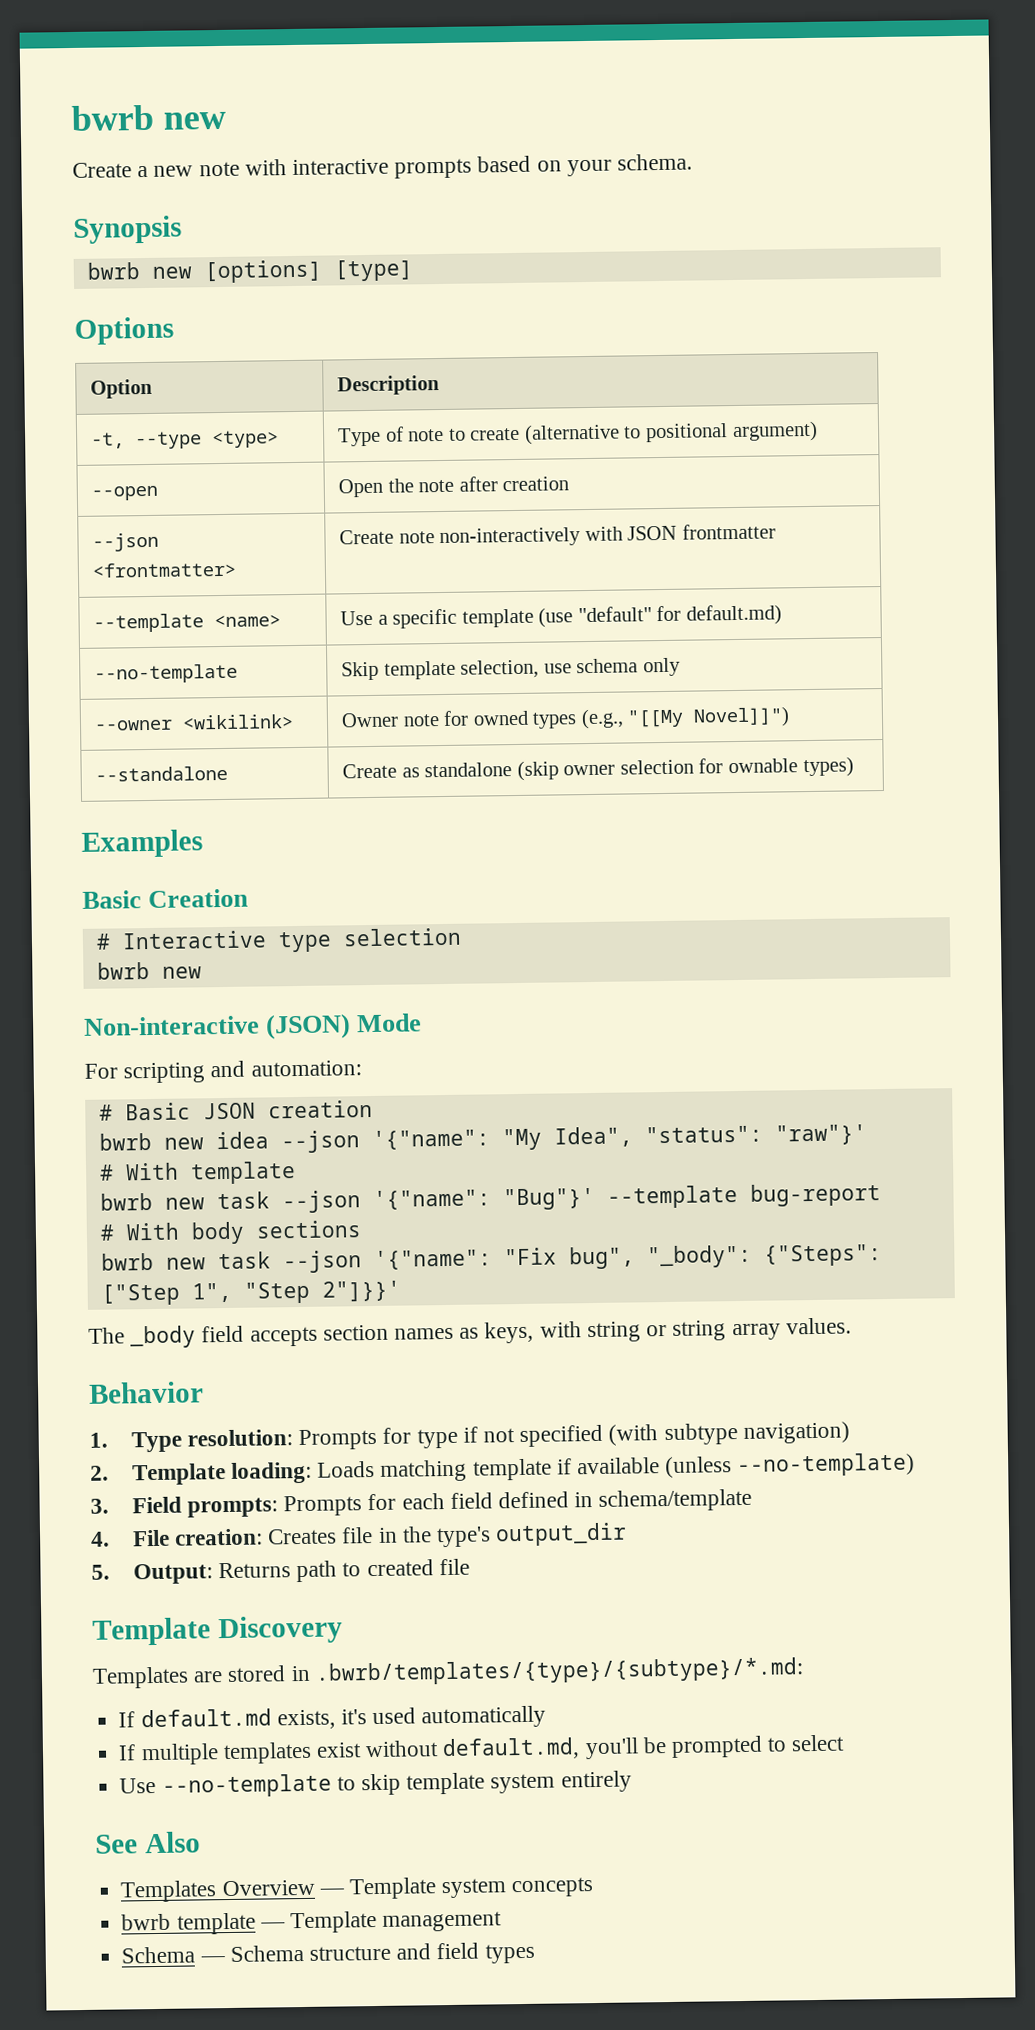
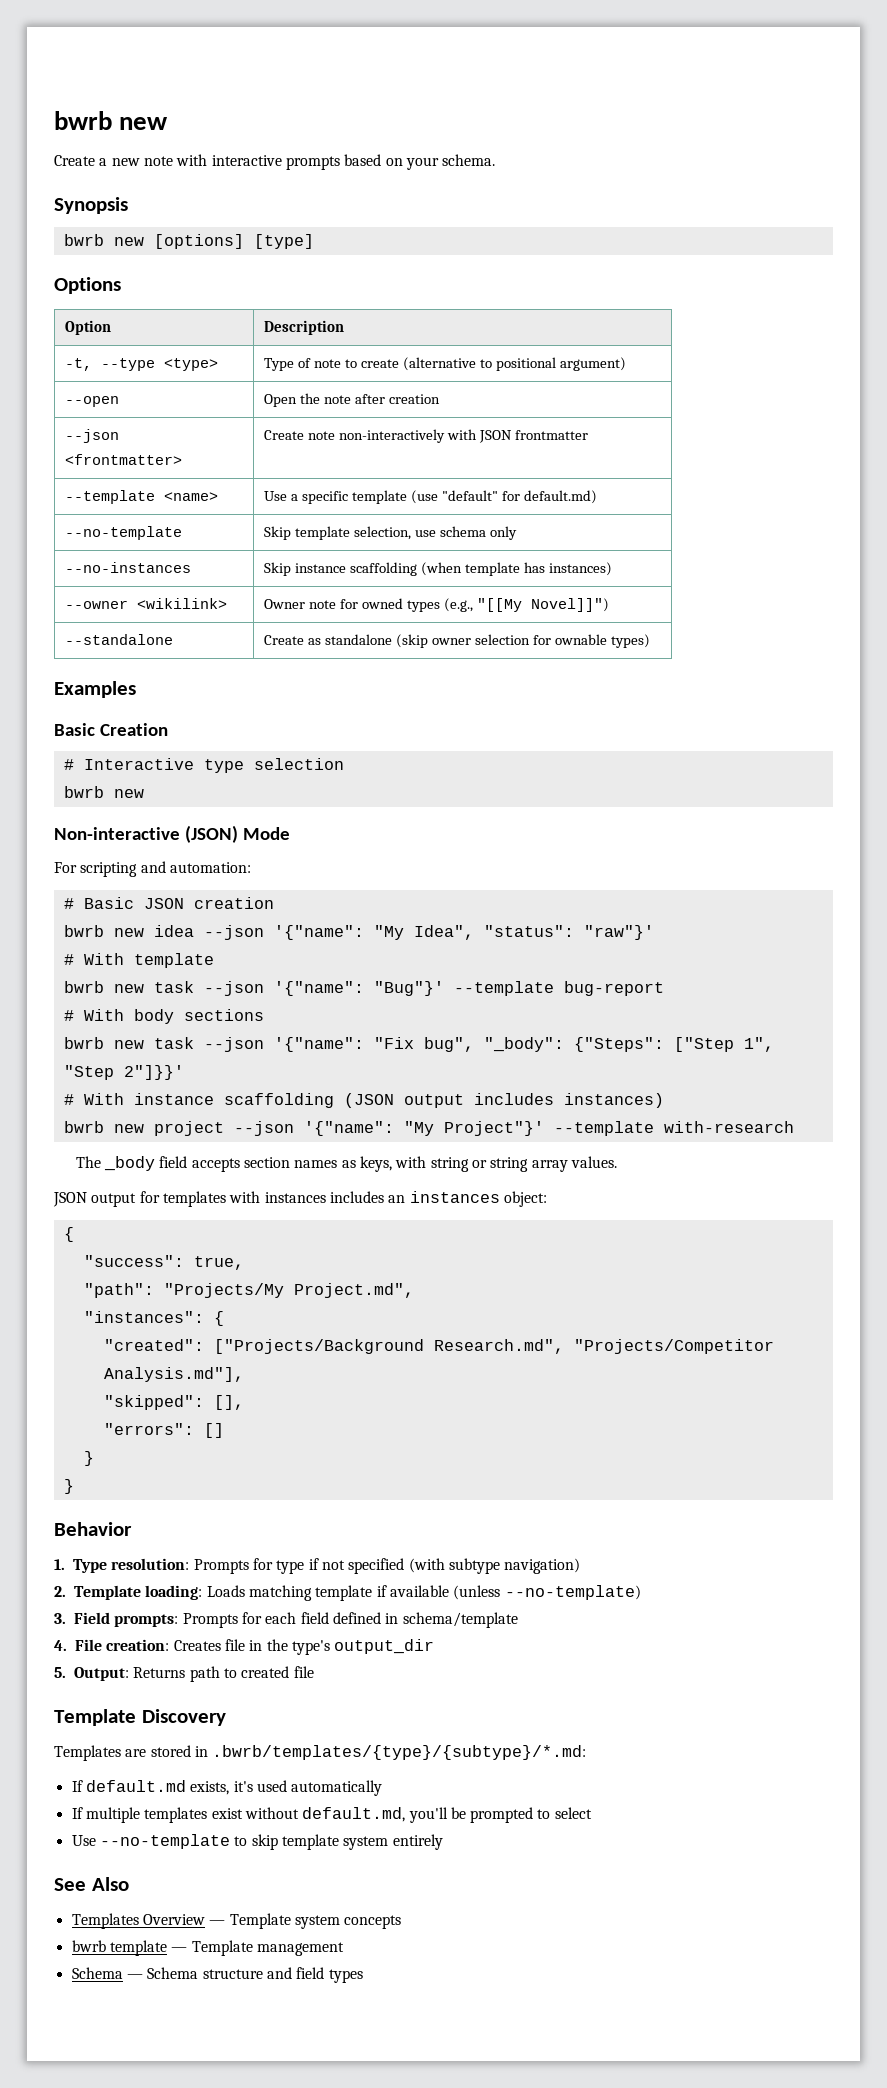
+ --no-instances | Skip instance scaffolding (when template has instances)
+ # With instance scaffolding (JSON output includes instances)
+ bwrb new project --json '{"name": "My Project"}' --template with-research
+ JSON output for templates with instances includes an instances object:
+ {
+ "success": true,
+ "path": "Projects/My Project.md",
+ "instances": {
+ "created": ["Projects/Background Research.md", "Projects/Competitor Analysis.md"],
+ "skipped": [],
+ "errors": []
+ }
+ }

